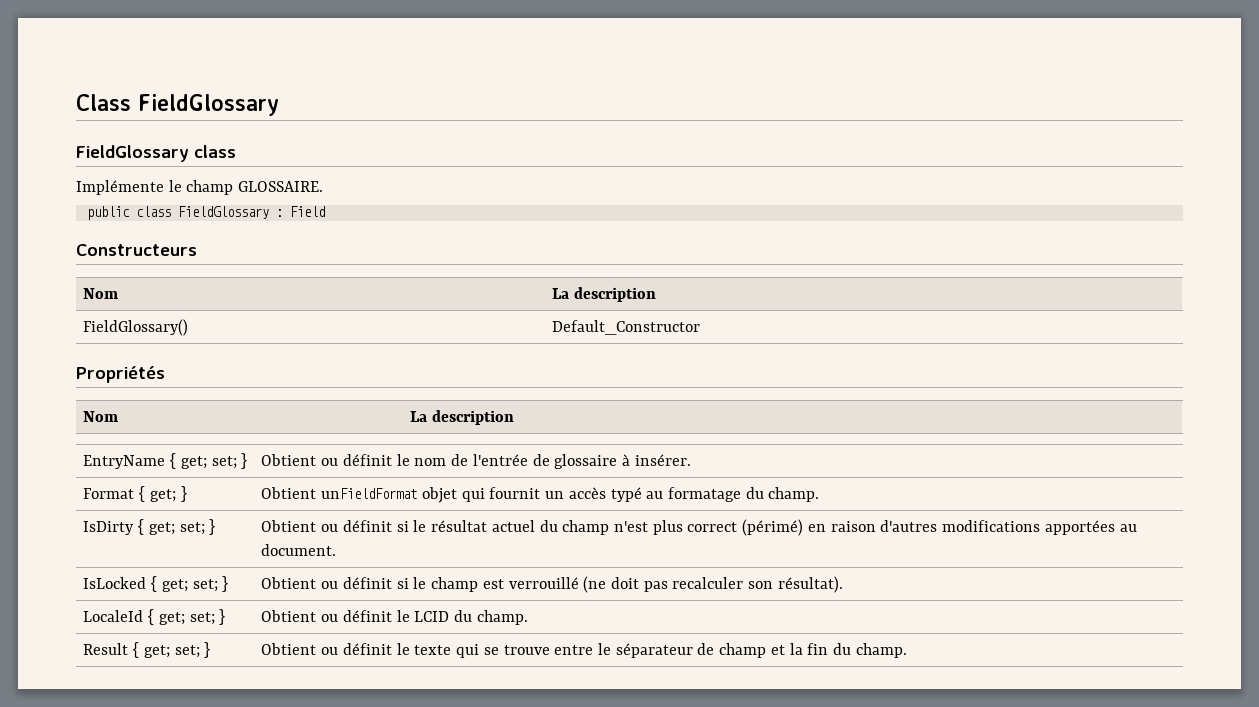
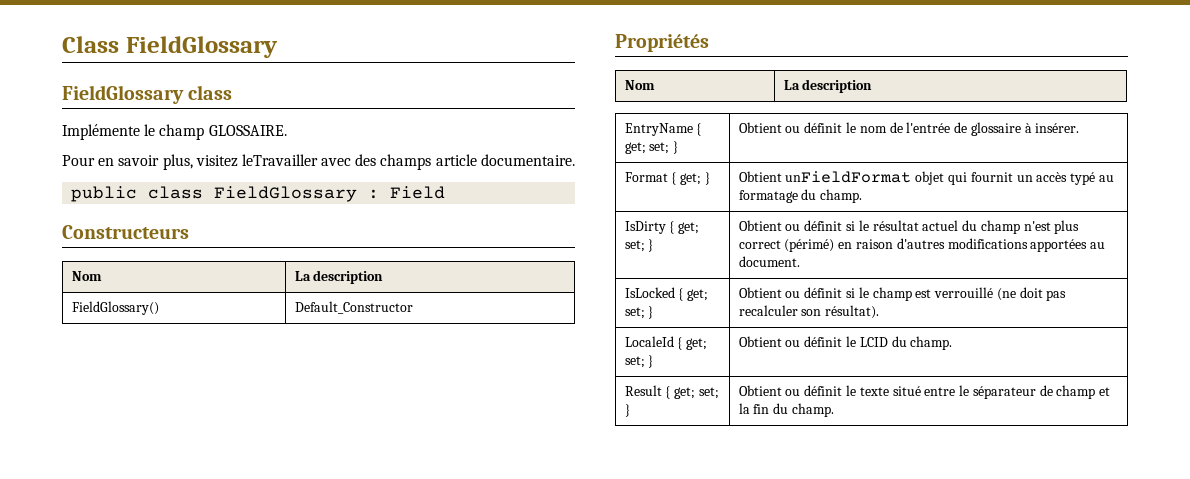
+ Pour en savoir plus, visitez leTravailler avec des champs article documentaire.
- Result { get; set; } | Obtient ou définit le texte qui se trouve entre le séparateur de champ et la fin du champ.
+ Result { get; set; } | Obtient ou définit le texte situé entre le séparateur de champ et la fin du champ.

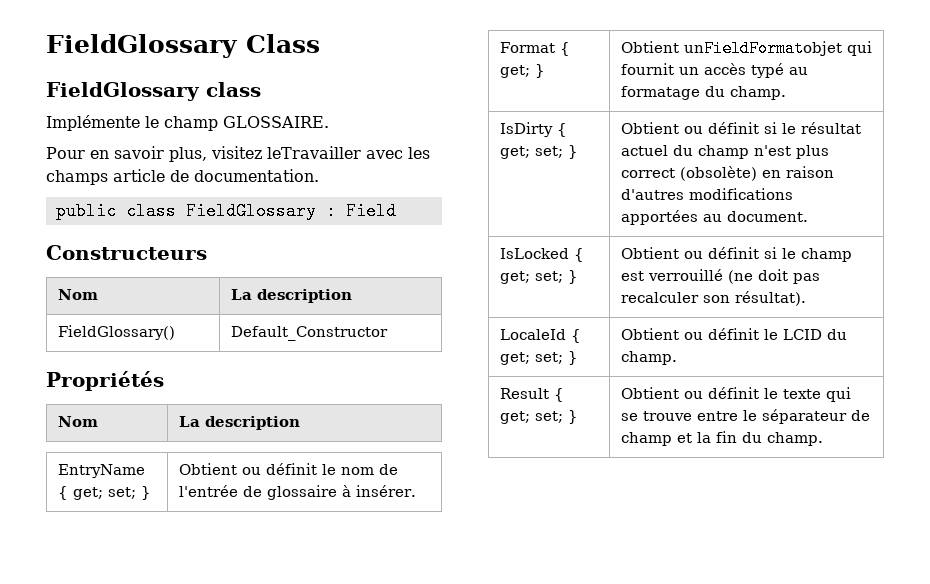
- Class FieldGlossary
+ FieldGlossary Class
- Pour en savoir plus, visitez leTravailler avec des champs article documentaire.
+ Pour en savoir plus, visitez leTravailler avec les champs article de documentation.
- Format { get; } | Obtient unFieldFormat objet qui fournit un accès typé au formatage du champ.
+ Format { get; } | Obtient unFieldFormatobjet qui fournit un accès typé au formatage du champ.
- IsDirty { get; set; } | Obtient ou définit si le résultat actuel du champ n'est plus correct (périmé) en raison d'autres modifications apportées au document.
+ IsDirty { get; set; } | Obtient ou définit si le résultat actuel du champ n'est plus correct (obsolète) en raison d'autres modifications apportées au document.
- Result { get; set; } | Obtient ou définit le texte situé entre le séparateur de champ et la fin du champ.
+ Result { get; set; } | Obtient ou définit le texte qui se trouve entre le séparateur de champ et la fin du champ.

